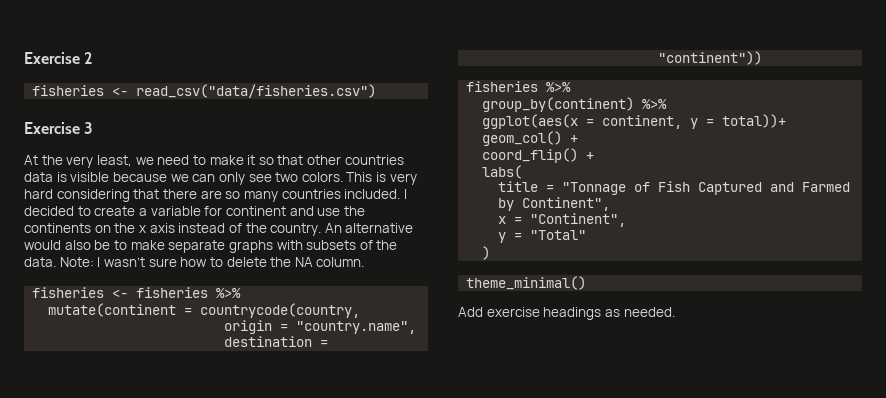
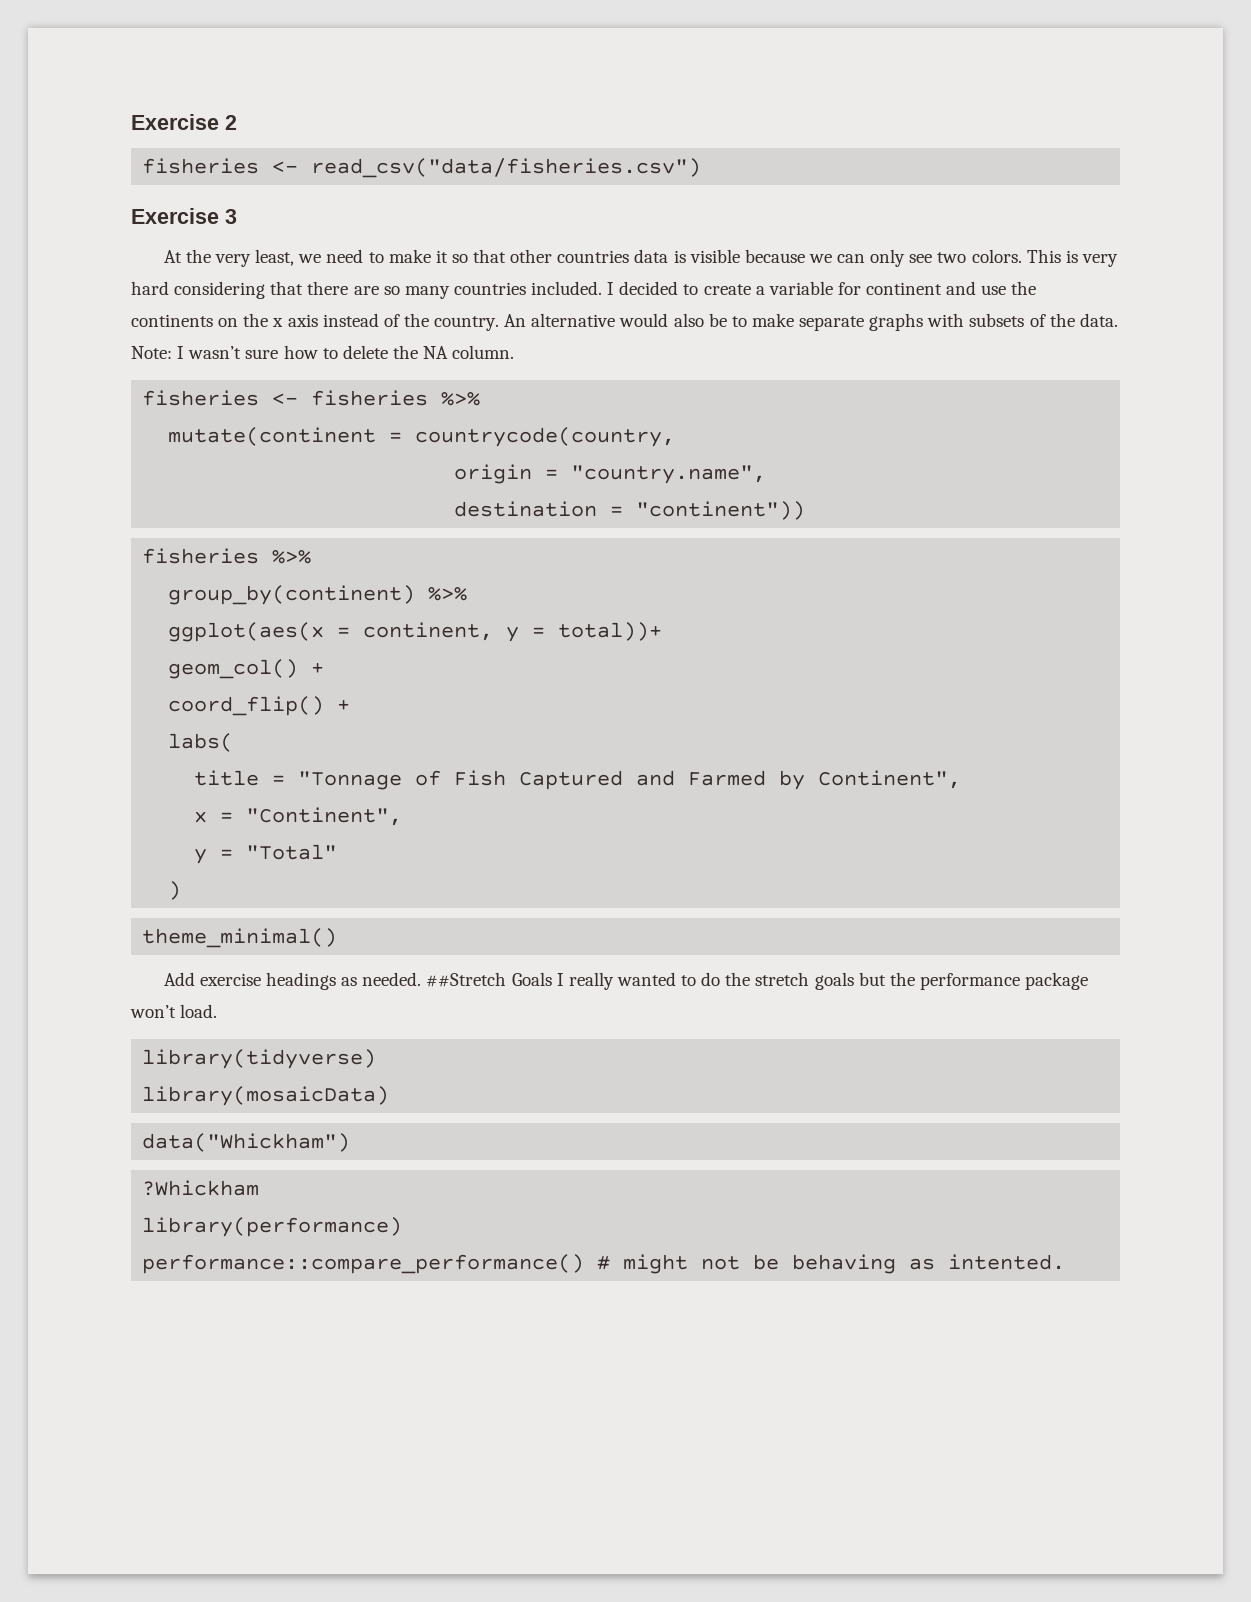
+ ##Stretch Goals I really wanted to do the stretch goals but the performance package won’t load.
+ library(tidyverse)
+ library(mosaicData)
+ data("Whickham")
+ ?Whickham
+ library(performance)
+ performance::compare_performance() # might not be behaving as intented.

